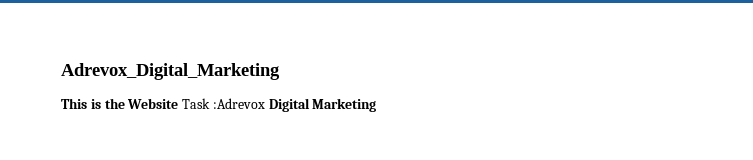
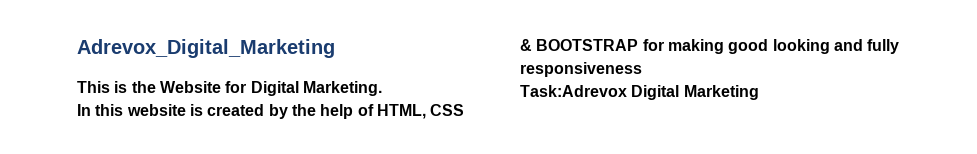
- This is the Website Task :Adrevox Digital Marketing
+ This is the Website for Digital Marketing.
+ In this website is created by the help of HTML, CSS & BOOTSTRAP for making good looking and fully responsiveness
+ Task:Adrevox Digital Marketing

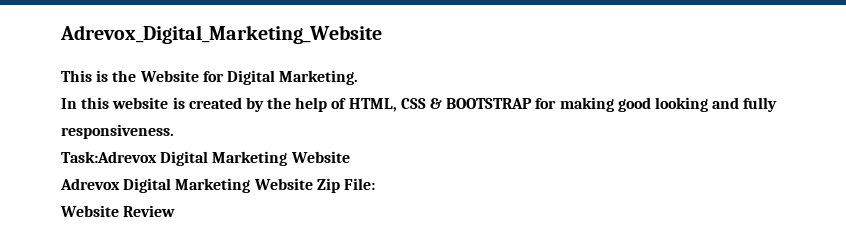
- Adrevox_Digital_Marketing
+ Adrevox_Digital_Marketing_Website
- In this website is created by the help of HTML, CSS & BOOTSTRAP for making good looking and fully responsiveness
+ In this website is created by the help of HTML, CSS & BOOTSTRAP for making good looking and fully responsiveness.
- Task:Adrevox Digital Marketing
+ Task:Adrevox Digital Marketing Website
+ Adrevox Digital Marketing Website Zip File:
+ Website Review

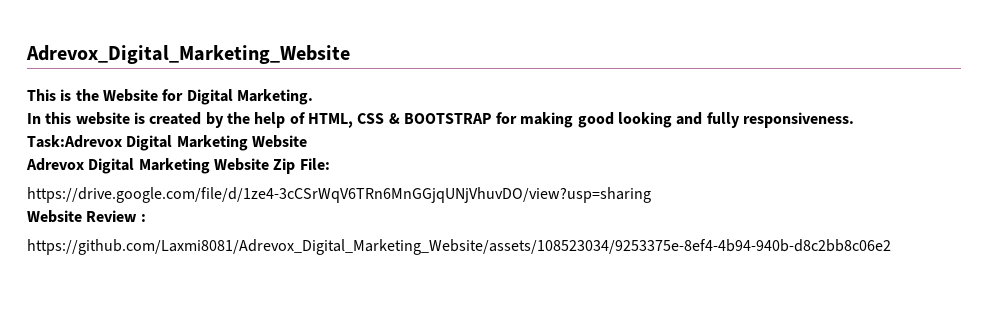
+ https://drive.google.com/file/d/1ze4-3cCSrWqV6TRn6MnGGjqUNjVhuvDO/view?usp=sharing
- Website Review
+ Website Review :
+ https://github.com/Laxmi8081/Adrevox_Digital_Marketing_Website/assets/108523034/9253375e-8ef4-4b94-940b-d8c2bb8c06e2

